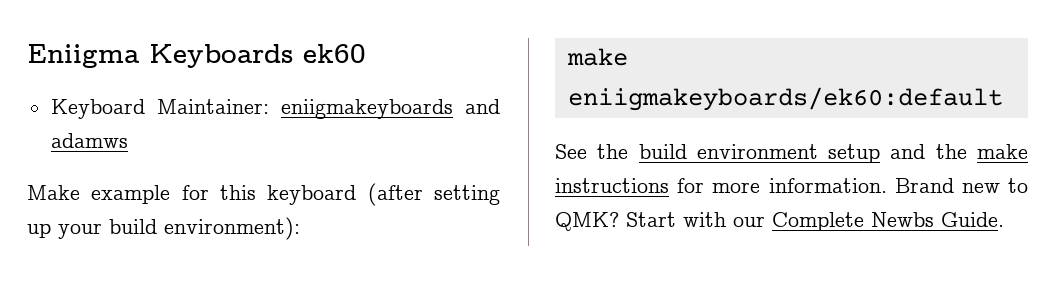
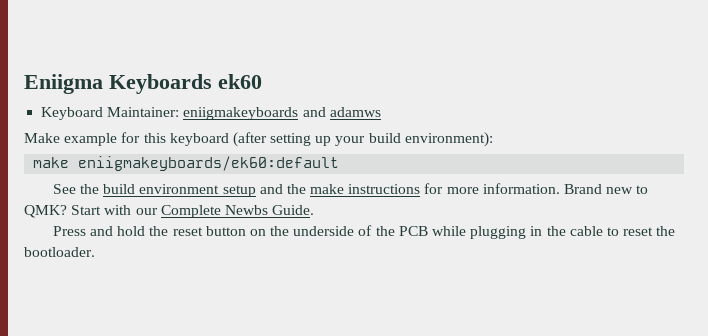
+ Press and hold the reset button on the underside of the PCB while plugging in the cable to reset the bootloader.

